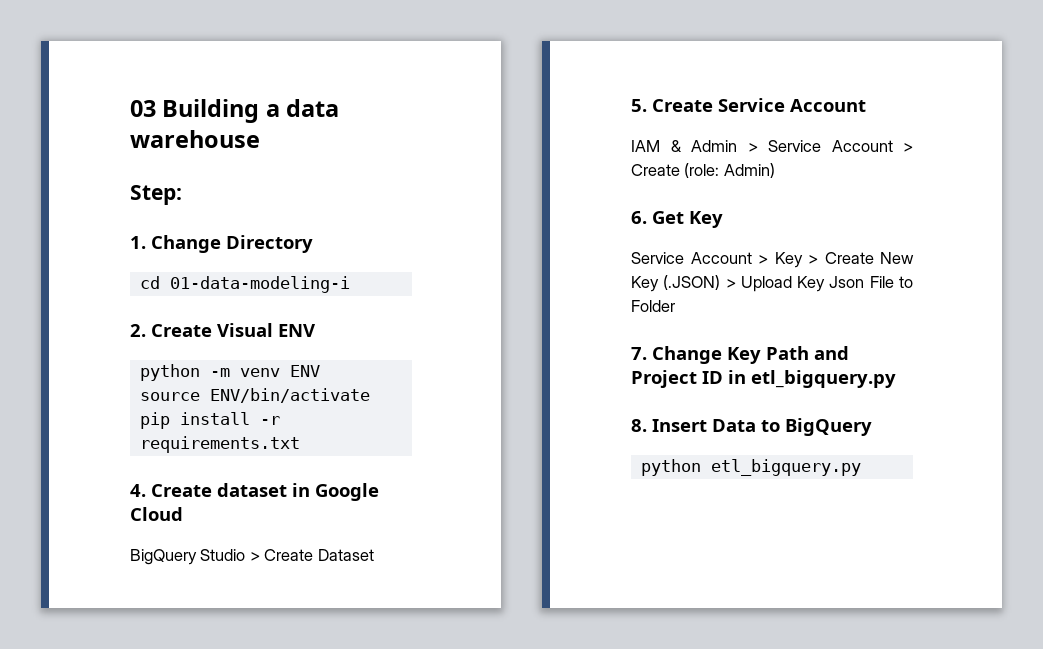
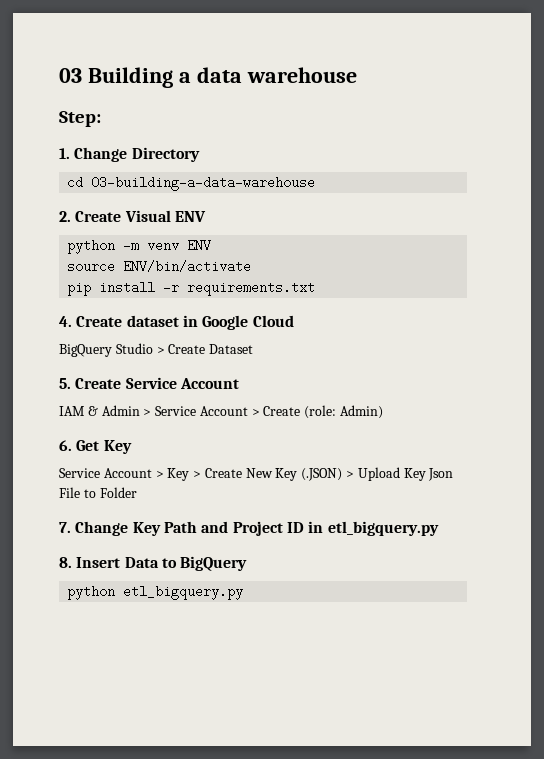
- cd 01-data-modeling-i
+ cd 03-building-a-data-warehouse

